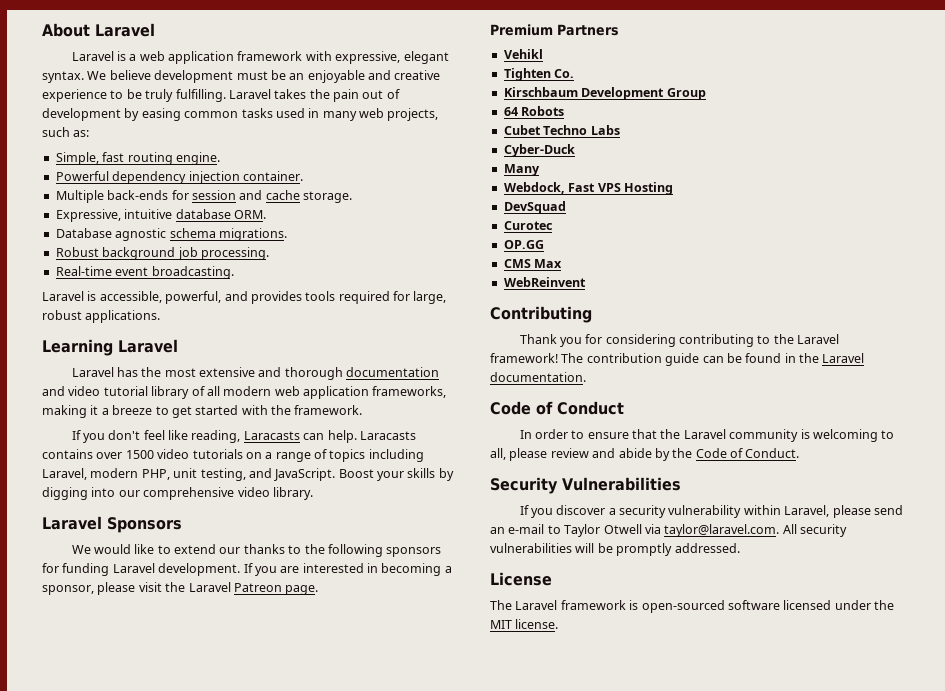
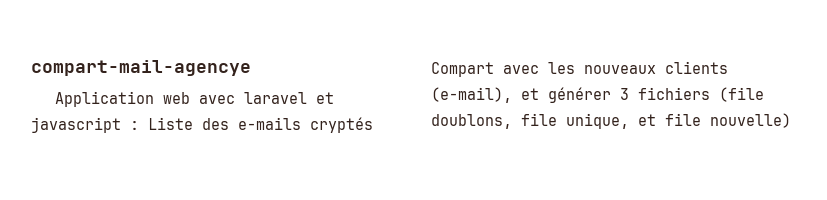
- About Laravel
- Laravel is a web application framework with expressive, elegant syntax. We believe development must be an enjoyable and creative experience to be truly fulfilling. Laravel takes the pain out of development by easing common tasks used in many web projects, such as:
- Simple, fast routing engine.
- Powerful dependency injection container.
- Multiple back-ends for session and cache storage.
- Expressive, intuitive database ORM.
- Database agnostic schema migrations.
- Robust background job processing.
- Real-time event broadcasting.
- Laravel is accessible, powerful, and provides tools required for large, robust applications.
- Learning Laravel
- Laravel has the most extensive and thorough documentation and video tutorial library of all modern web application frameworks, making it a breeze to get started with the framework.
- If you don't feel like reading, Laracasts can help. Laracasts contains over 1500 video tutorials on a range of topics including Laravel, modern PHP, unit testing, and JavaScript. Boost your skills by digging into our comprehensive video library.
- Laravel Sponsors
- We would like to extend our thanks to the following sponsors for funding Laravel development. If you are interested in becoming a sponsor, please visit the Laravel Patreon page.
- Premium Partners
- Vehikl
- Tighten Co.
- Kirschbaum Development Group
- 64 Robots
- Cubet Techno Labs
- Cyber-Duck
- Many
- Webdock, Fast VPS Hosting
- DevSquad
- Curotec
- OP.GG
- CMS Max
- WebReinvent
- Contributing
- Thank you for considering contributing to the Laravel framework! The contribution guide can be found in the Laravel documentation.
- Code of Conduct
- In order to ensure that the Laravel community is welcoming to all, please review and abide by the Code of Conduct.
- Security Vulnerabilities
- If you discover a security vulnerability within Laravel, please send an e-mail to Taylor Otwell via taylor@laravel.com. All security vulnerabilities will be promptly addressed.
- License
- The Laravel framework is open-sourced software licensed under the MIT license.
+ compart-mail-agencye
+ Application web avec laravel et javascript : Liste des e-mails cryptés Compart avec les nouveaux clients (e-mail), et générer 3 fichiers (file doublons, file unique, et file nouvelle)

